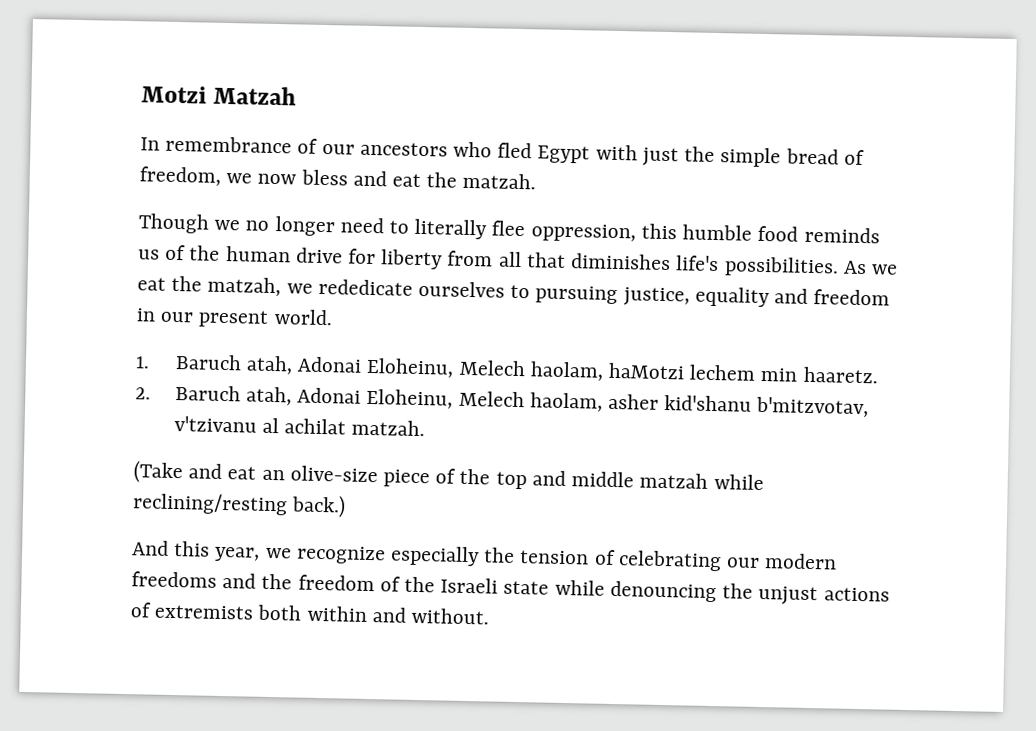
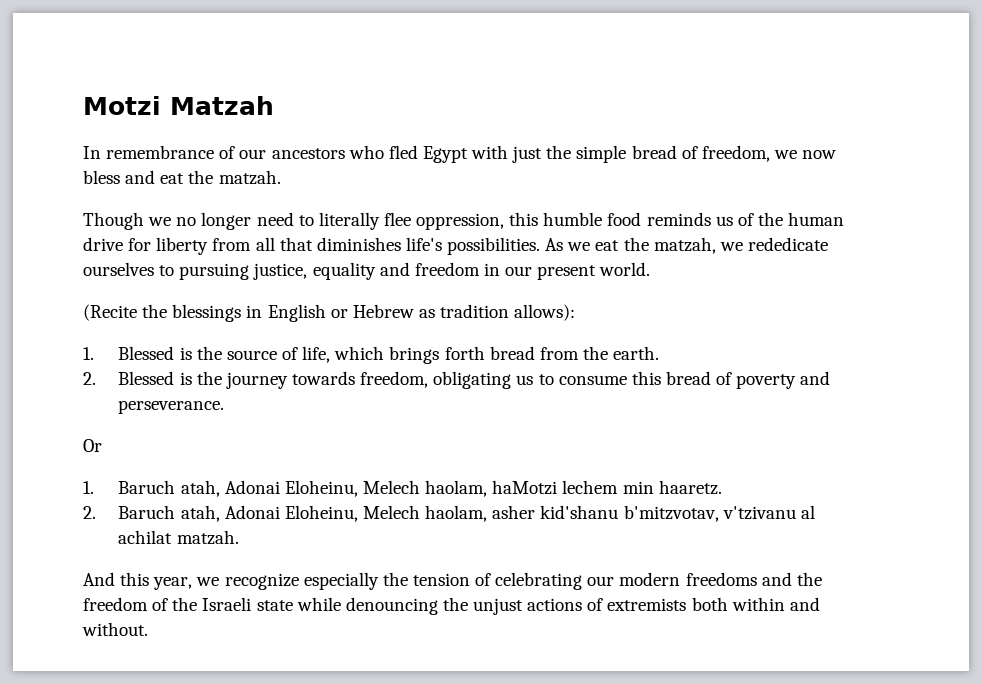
+ (Recite the blessings in English or Hebrew as tradition allows):
+ 1. Blessed is the source of life, which brings forth bread from the earth.
+ 2. Blessed is the journey towards freedom, obligating us to consume this bread of poverty and perseverance.
+ Or
- (Take and eat an olive-size piece of the top and middle matzah while reclining/resting back.)

